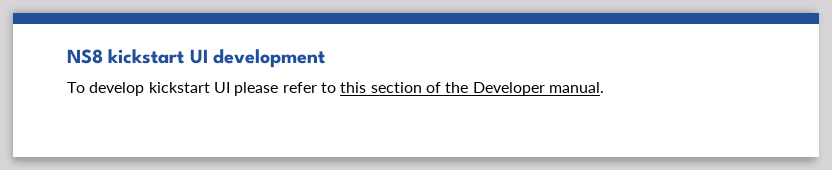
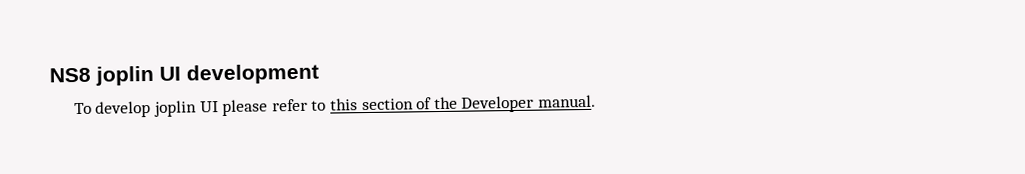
- NS8 kickstart UI development
+ NS8 joplin UI development
- To develop kickstart UI please refer to this section of the Developer manual.
+ To develop joplin UI please refer to this section of the Developer manual.

